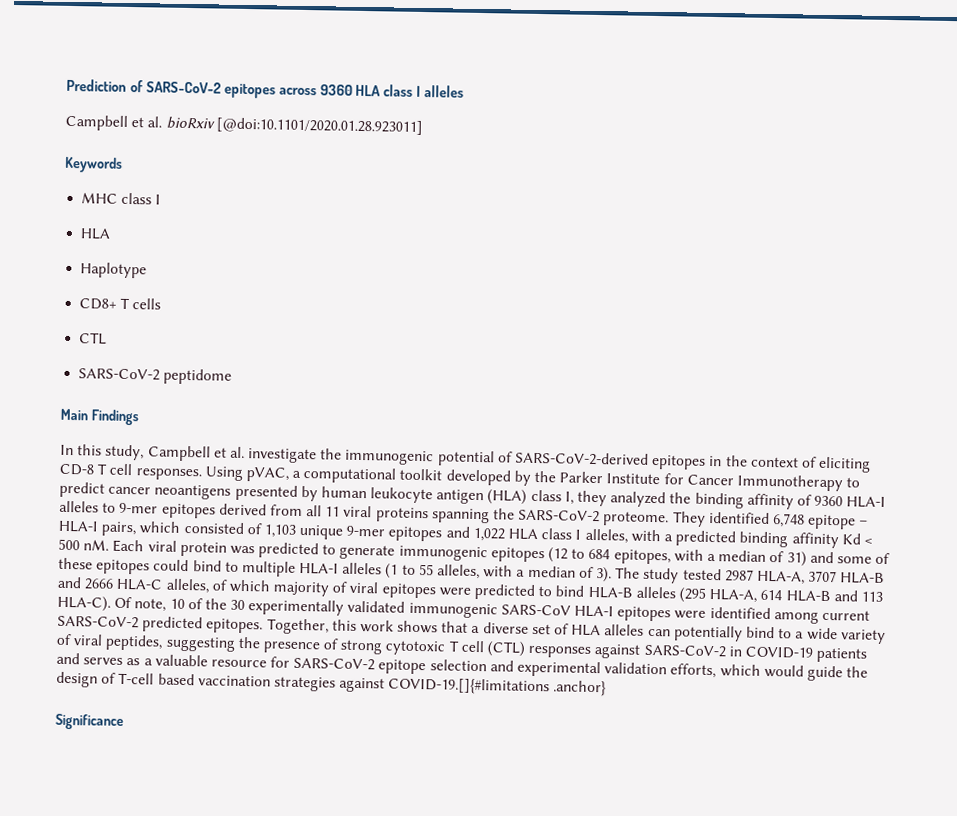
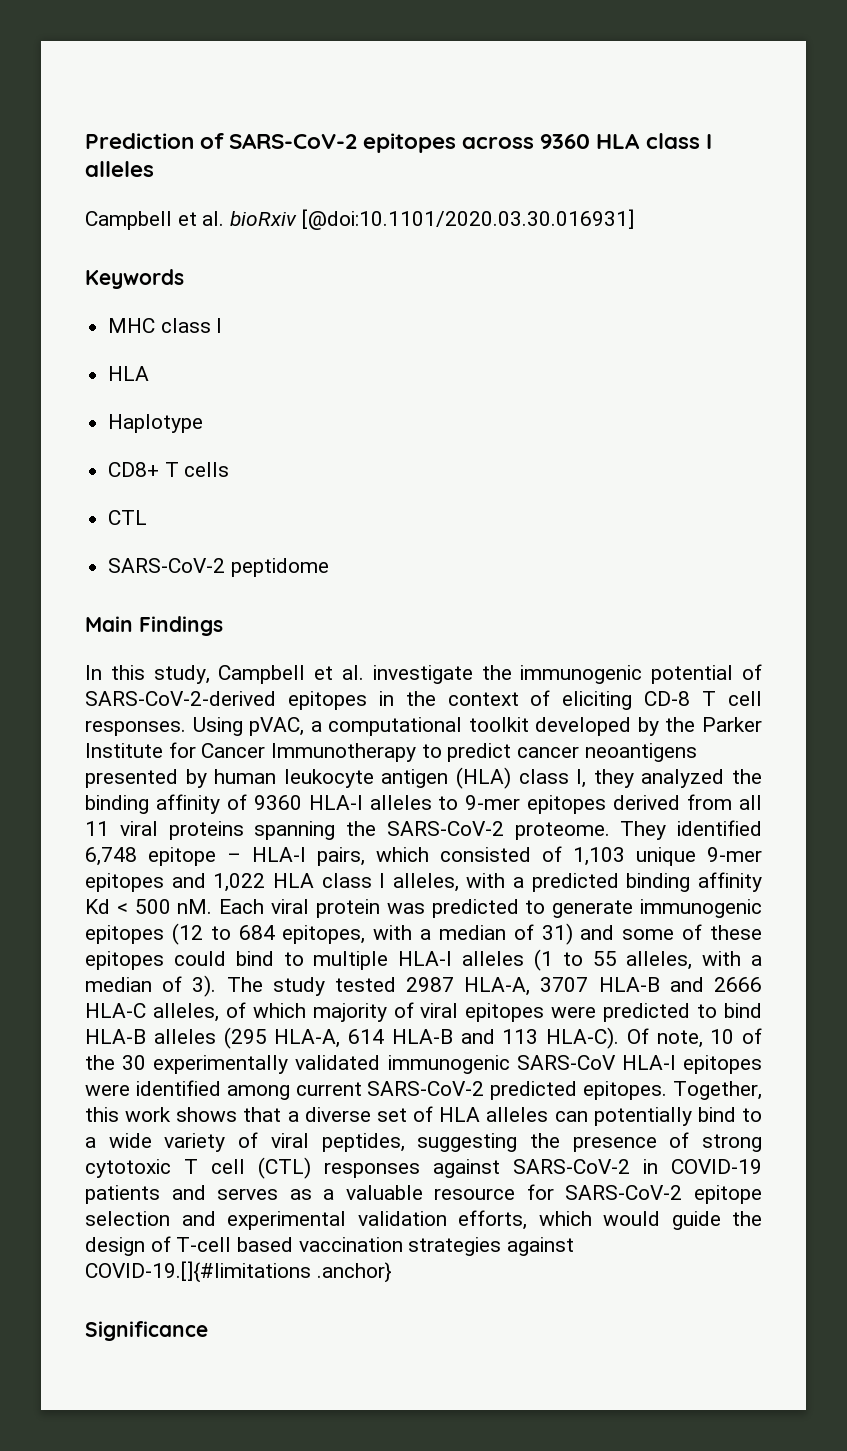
- Campbell et al. bioRxiv [@doi:10.1101/2020.01.28.923011]
+ Campbell et al. bioRxiv [@doi:10.1101/2020.03.30.016931]

